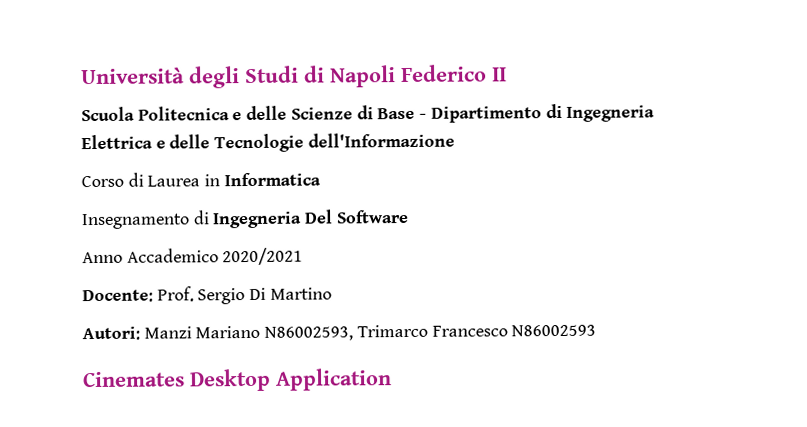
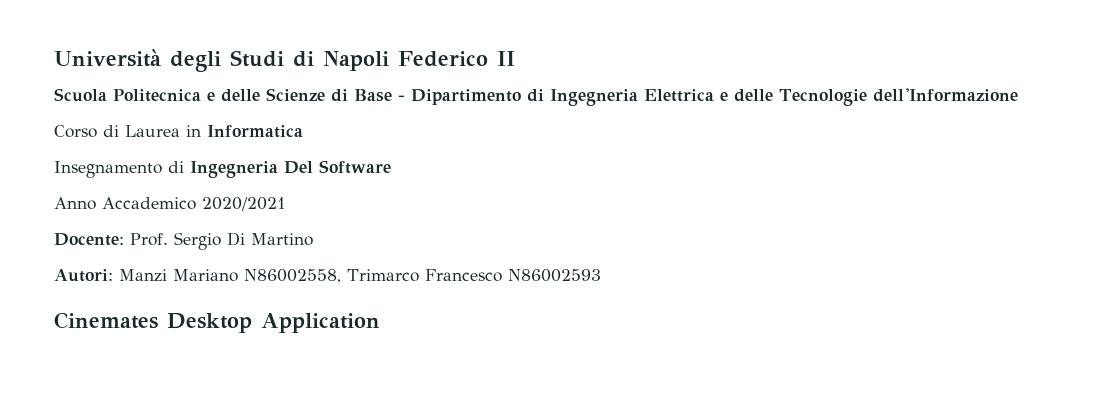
- Autori: Manzi Mariano N86002593, Trimarco Francesco N86002593
+ Autori: Manzi Mariano N86002558, Trimarco Francesco N86002593

